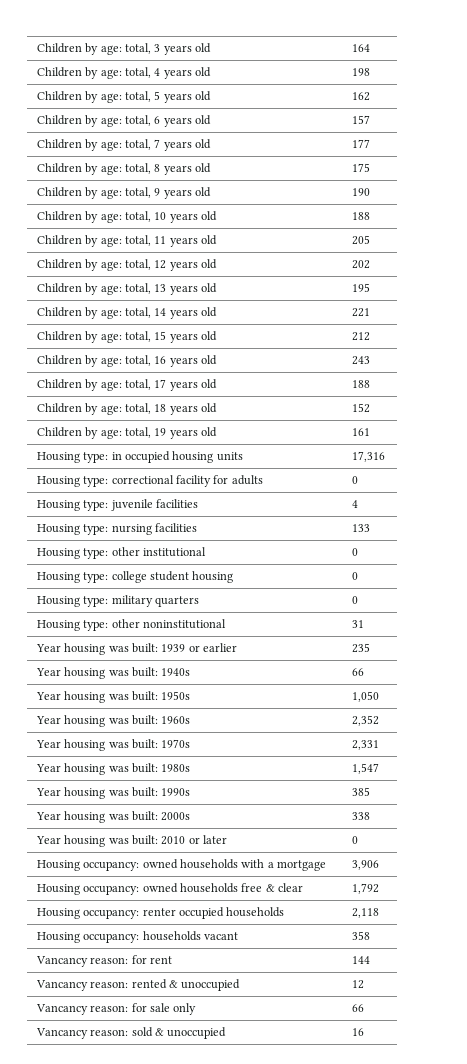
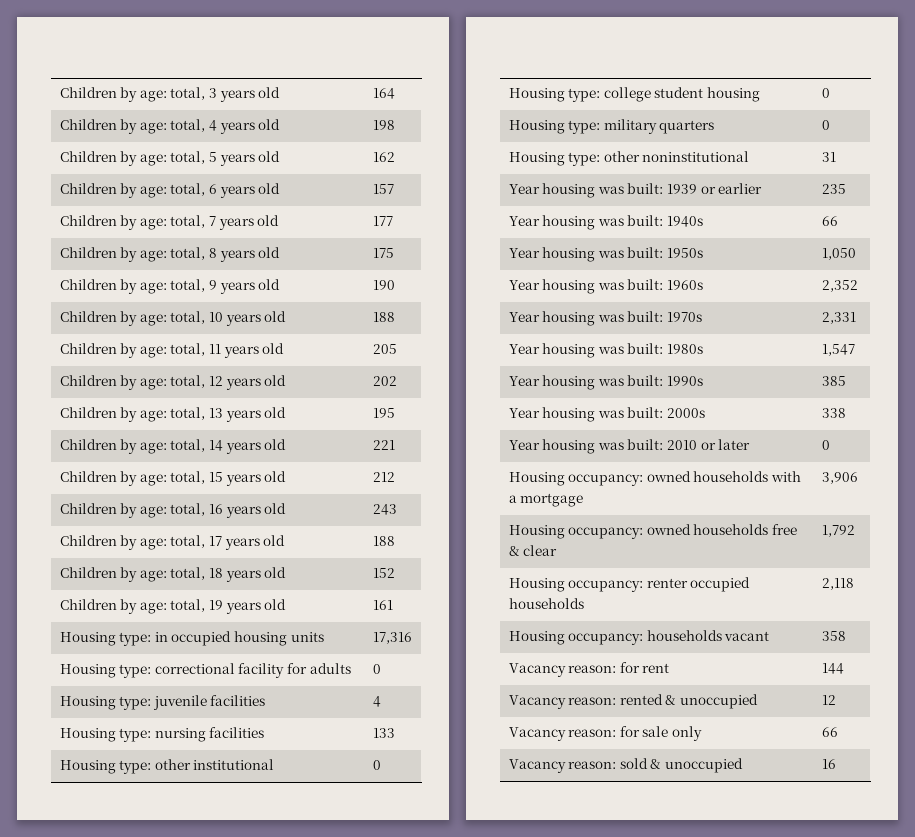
- Vancancy reason: for rent | 144
+ Vacancy reason: for rent | 144
- Vancancy reason: rented & unoccupied | 12
+ Vacancy reason: rented & unoccupied | 12
- Vancancy reason: for sale only | 66
+ Vacancy reason: for sale only | 66
- Vancancy reason: sold & unoccupied | 16
+ Vacancy reason: sold & unoccupied | 16

